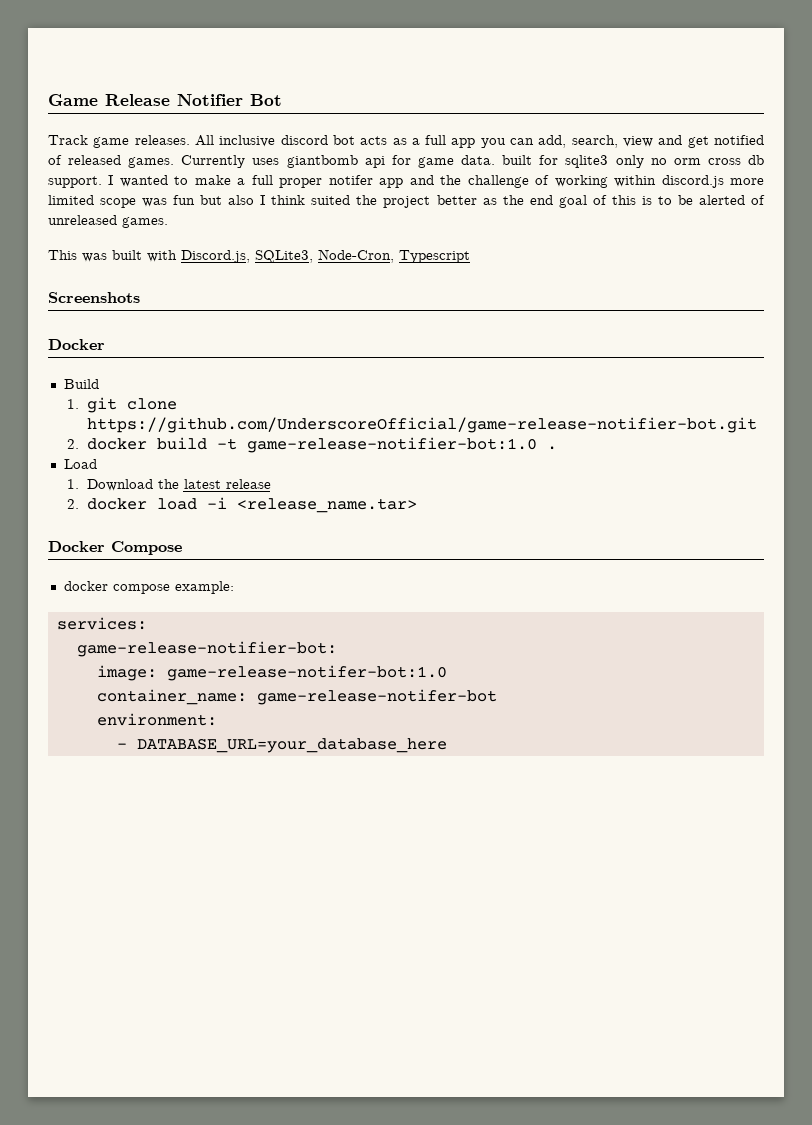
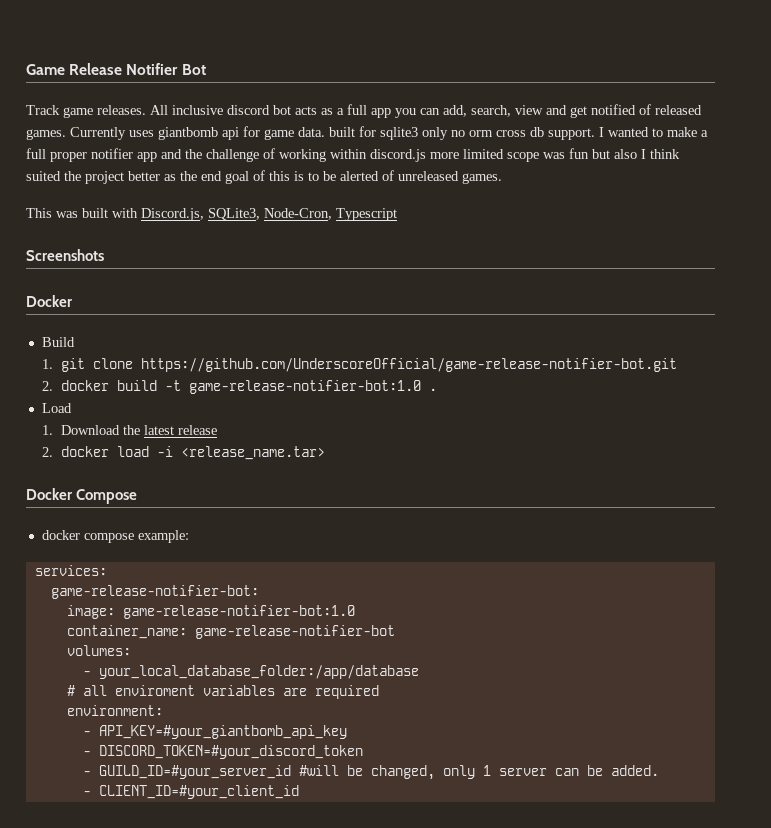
- I wanted to make a full proper notifer app and the challenge of working within discord.js more limited scope was fun but also I think suited the project better as the end goal of this is to be alerted of unreleased games.
+ I wanted to make a full proper notifier app and the challenge of working within discord.js more limited scope was fun but also I think suited the project better as the end goal of this is to be alerted of unreleased games.
- image: game-release-notifer-bot:1.0
+ image: game-release-notifier-bot:1.0
- container_name: game-release-notifer-bot
+ container_name: game-release-notifier-bot
+ volumes:
+ - your_local_database_folder:/app/database
+ # all enviroment variables are required
  environment:
- - DATABASE_URL=your_database_here
+ - API_KEY=#your_giantbomb_api_key
+ - DISCORD_TOKEN=#your_discord_token
+ - GUILD_ID=#your_server_id #will be changed, only 1 server can be added.
+ - CLIENT_ID=#your_client_id

